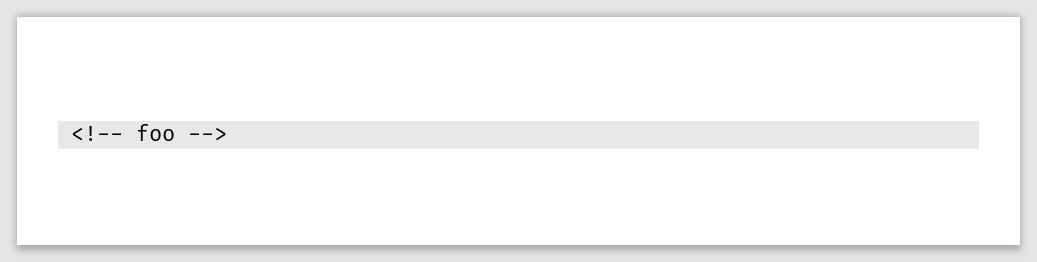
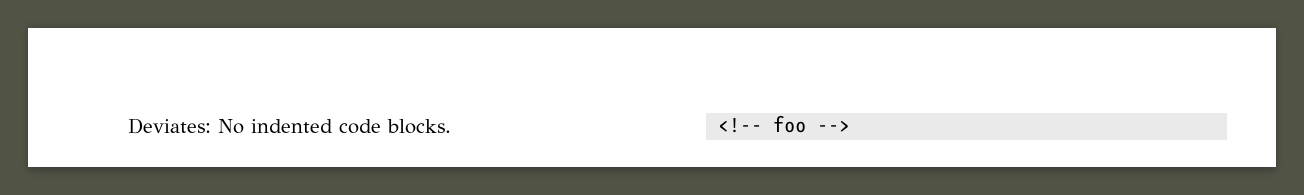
+ Deviates: No indented code blocks.

